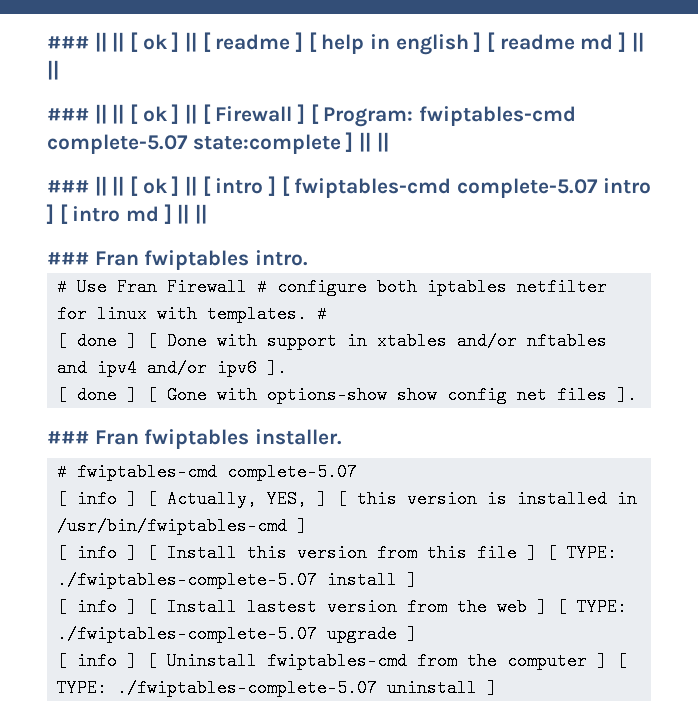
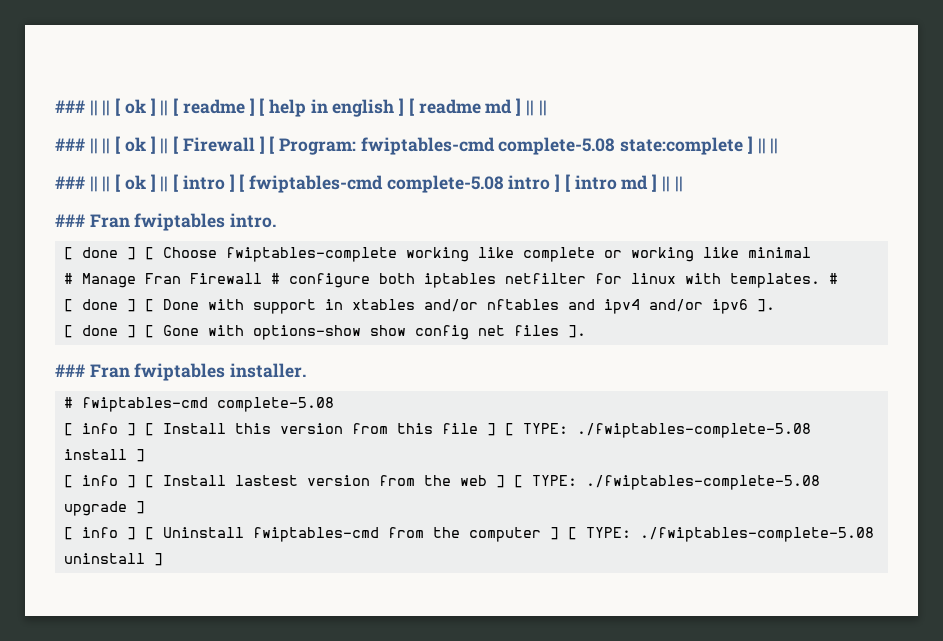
- ### || || [ ok ] || [ Firewall ] [ Program: fwiptables-cmd complete-5.07 state:complete ] || ||
+ ### || || [ ok ] || [ Firewall ] [ Program: fwiptables-cmd complete-5.08 state:complete ] || ||
- ### || || [ ok ] || [ intro ] [ fwiptables-cmd complete-5.07 intro ] [ intro md ] || ||
+ ### || || [ ok ] || [ intro ] [ fwiptables-cmd complete-5.08 intro ] [ intro md ] || ||
- # Use Fran Firewall # configure both iptables netfilter for linux with templates.
+ [ done ] [ Choose fwiptables-complete working like complete or working like minimal
+ # Manage Fran Firewall # configure both iptables netfilter for linux with templates.
- # fwiptables-cmd complete-5.07
- [ info ] [ Actually, YES, ] [ this version is installed in /usr/bin/fwiptables-cmd ]
+ # fwiptables-cmd complete-5.08
- [ info ] [ Install this version from this file ] [ TYPE: ./fwiptables-complete-5.07 install ]
+ [ info ] [ Install this version from this file ] [ TYPE: ./fwiptables-complete-5.08 install ]
- [ info ] [ Install lastest version from the web ] [ TYPE: ./fwiptables-complete-5.07 upgrade ]
+ [ info ] [ Install lastest version from the web ] [ TYPE: ./fwiptables-complete-5.08 upgrade ]
- [ info ] [ Uninstall fwiptables-cmd from the computer ] [ TYPE: ./fwiptables-complete-5.07 uninstall ]
+ [ info ] [ Uninstall fwiptables-cmd from the computer ] [ TYPE: ./fwiptables-complete-5.08 uninstall ]

